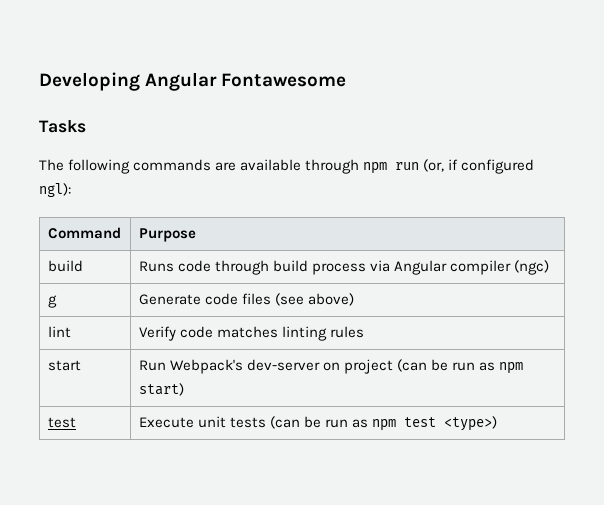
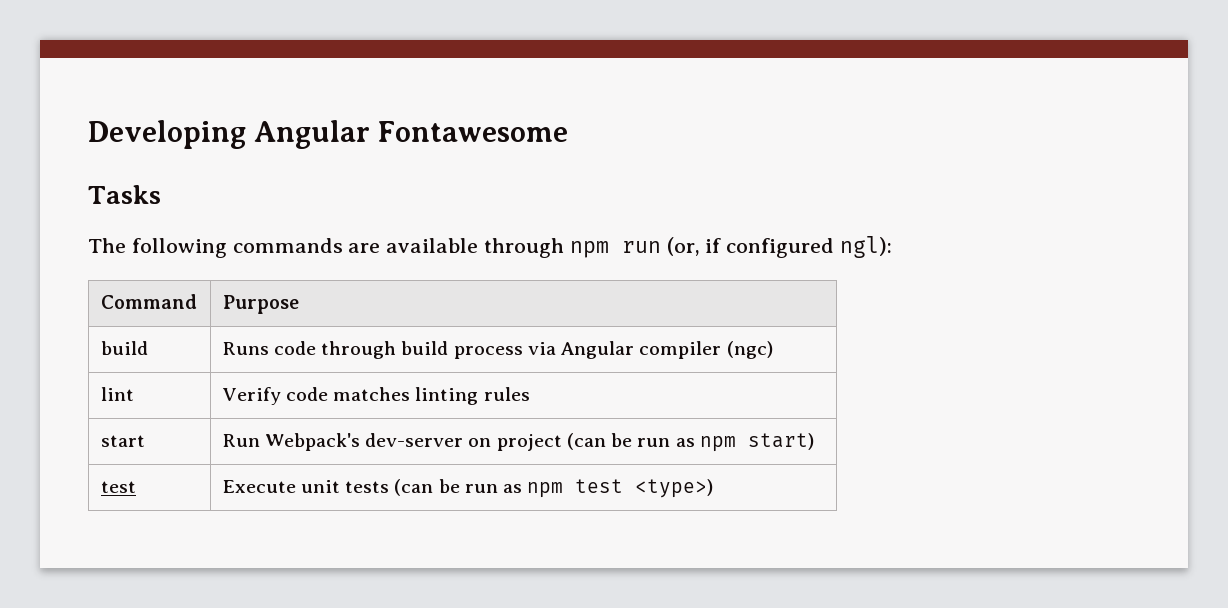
- g | Generate code files (see above)

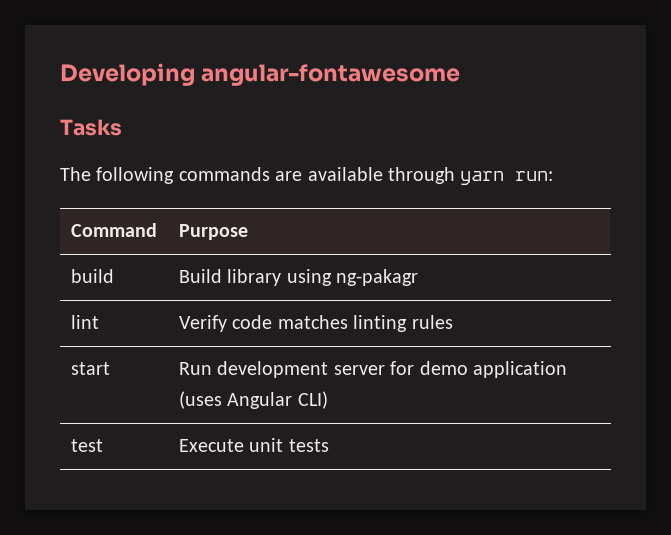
- Developing Angular Fontawesome
+ Developing angular-fontawesome
- The following commands are available through npm run (or, if configured ngl):
+ The following commands are available through yarn run:
  Command | Purpose
- build | Runs code through build process via Angular compiler (ngc)
+ build | Build library using ng-pakagr
- start | Run Webpack's dev-server on project (can be run as npm start)
- test | Execute unit tests (can be run as npm test <type>)
+ start | Run development server for demo application (uses Angular CLI)
+ test | Execute unit tests

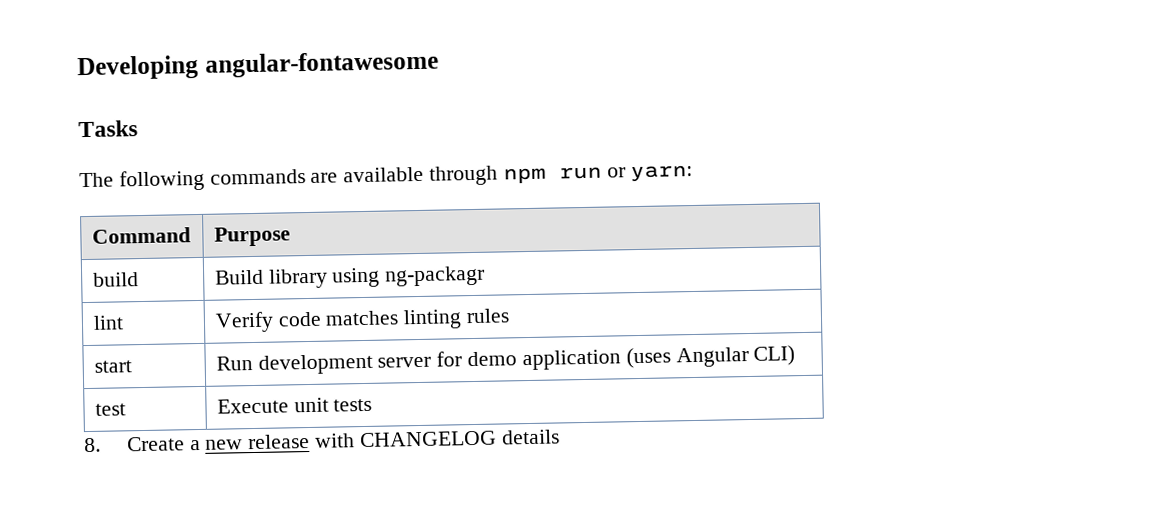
- The following commands are available through yarn run:
+ The following commands are available through npm run or yarn:
- build | Build library using ng-pakagr
+ build | Build library using ng-packagr
+ 8. Create a new release with CHANGELOG details

